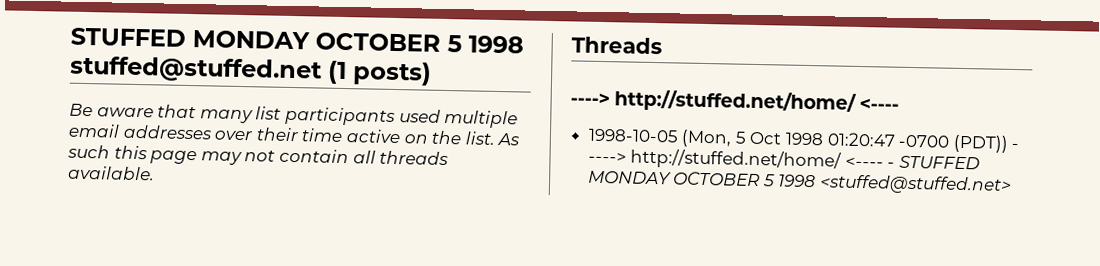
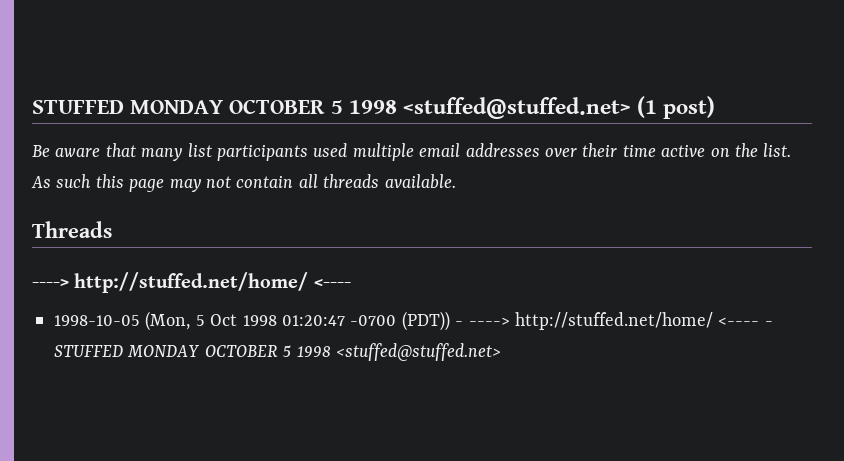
- STUFFED MONDAY OCTOBER 5 1998 stuffed@stuffed.net (1 posts)
+ STUFFED MONDAY OCTOBER 5 1998 <stuffed@stuffed.net> (1 post)

